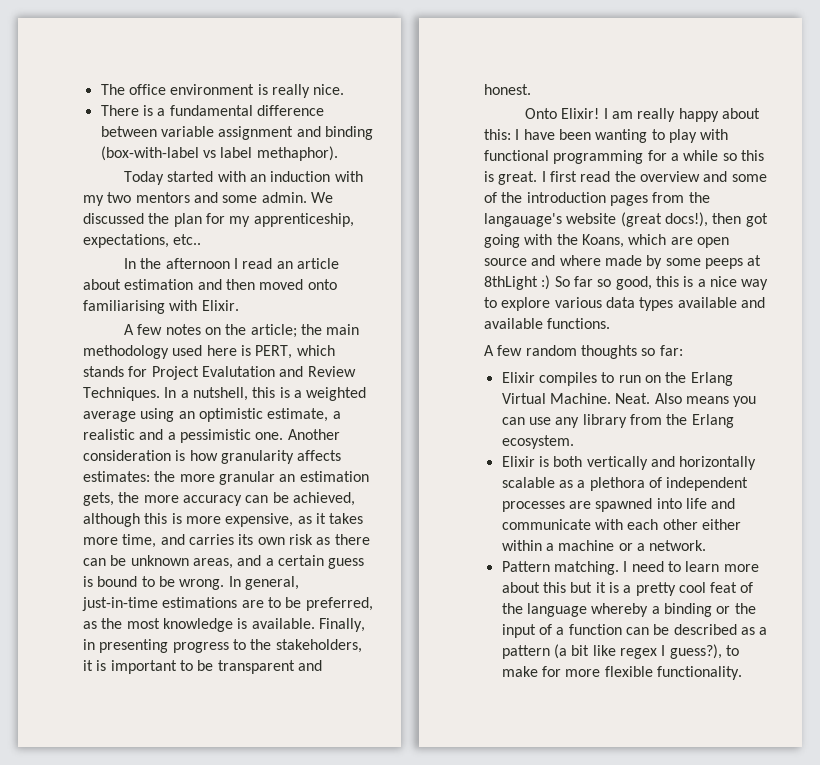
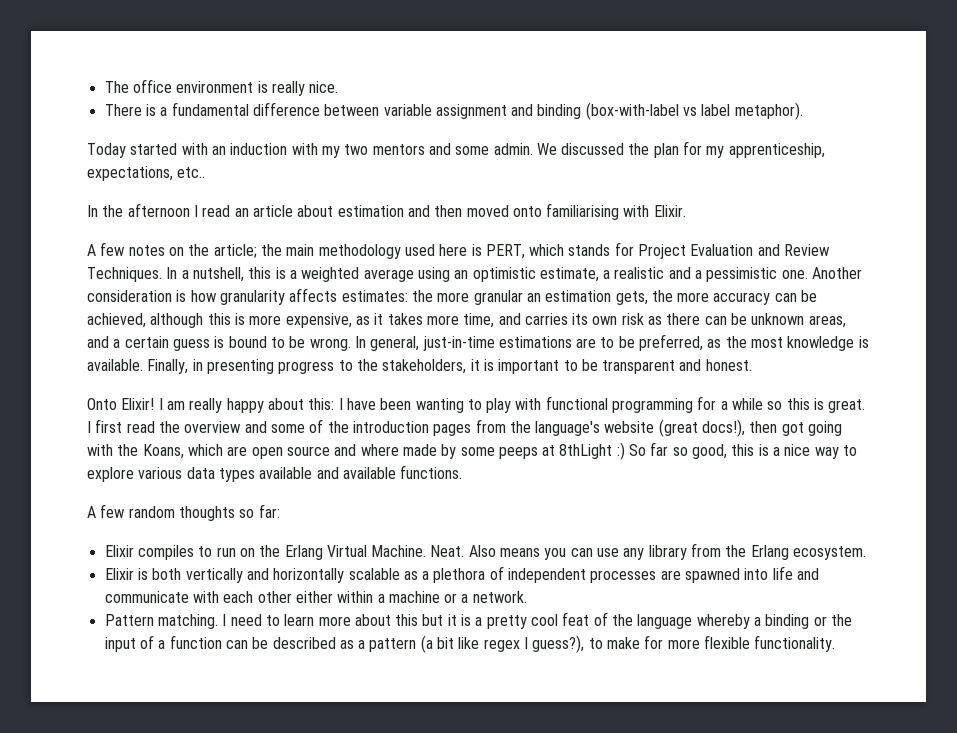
- There is a fundamental difference between variable assignment and binding (box-with-label vs label methaphor).
+ There is a fundamental difference between variable assignment and binding (box-with-label vs label metaphor).
- A few notes on the article; the main methodology used here is PERT, which stands for Project Evalutation and Review Techniques.
+ A few notes on the article; the main methodology used here is PERT, which stands for Project Evaluation and Review Techniques.
- I first read the overview and some of the introduction pages from the langauage's website (great docs!), then got going with the Koans, which are open source and where made by some peeps at 8thLight :) So far so good, this is a nice way to explore various data types available and available functions.
+ I first read the overview and some of the introduction pages from the language's website (great docs!), then got going with the Koans, which are open source and where made by some peeps at 8thLight :) So far so good, this is a nice way to explore various data types available and available functions.

